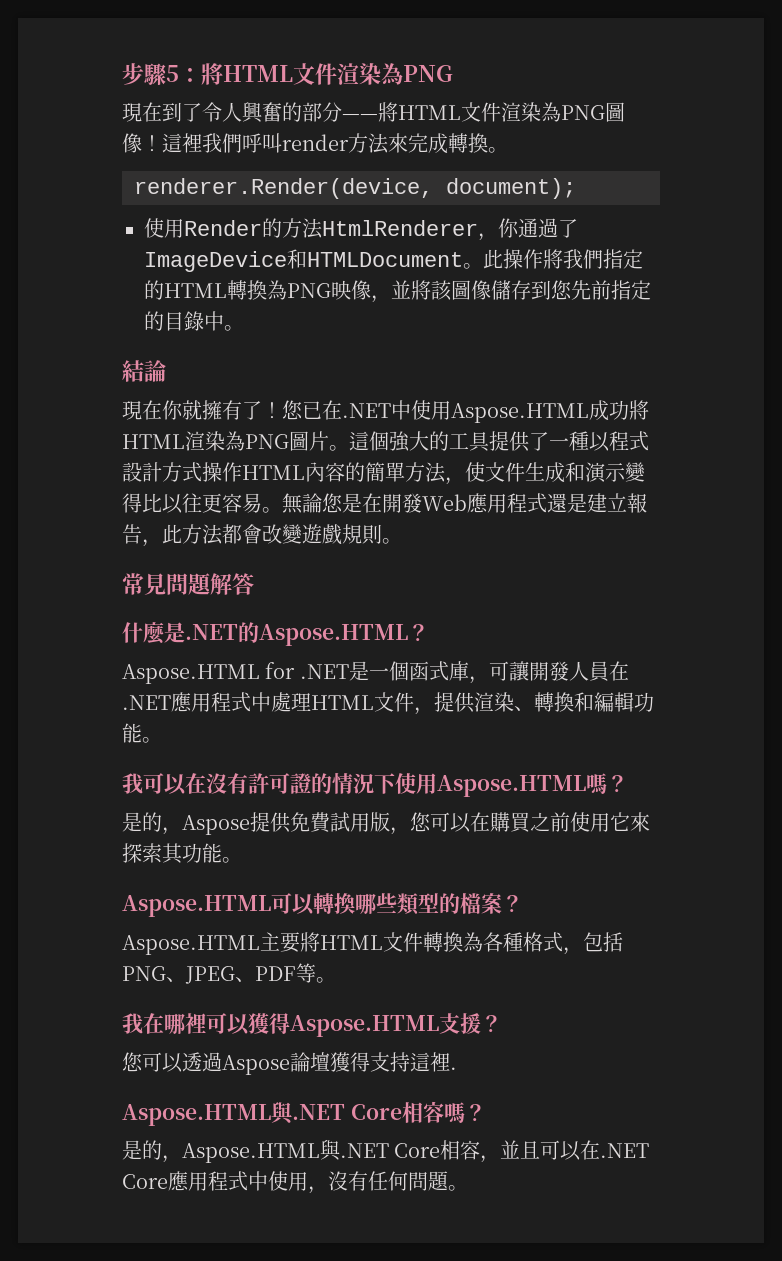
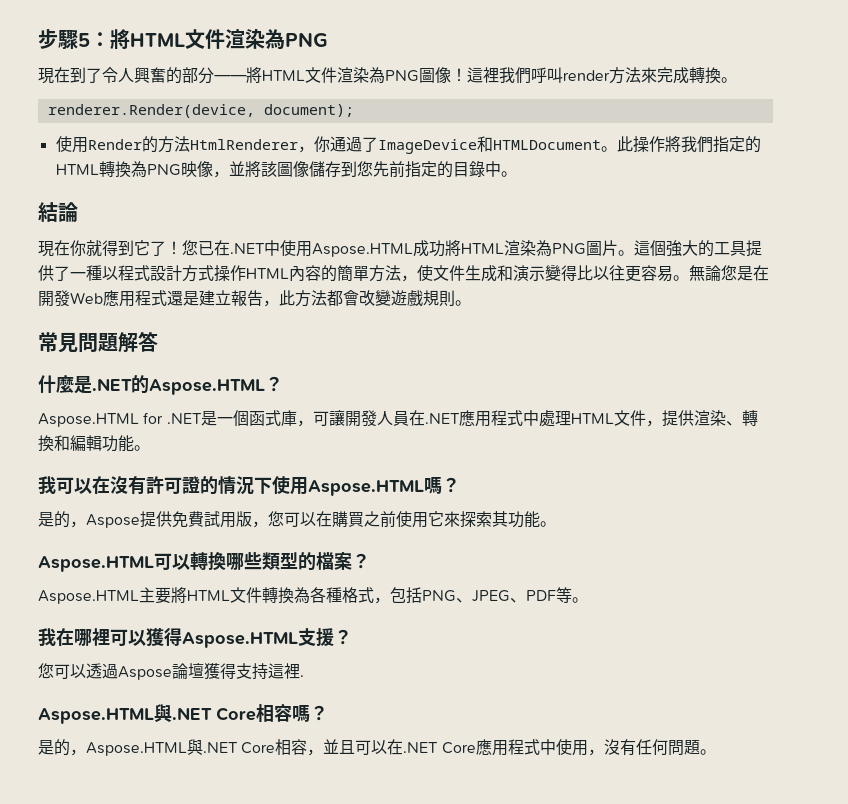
- 現在你就擁有了！
+ 現在你就得到它了！

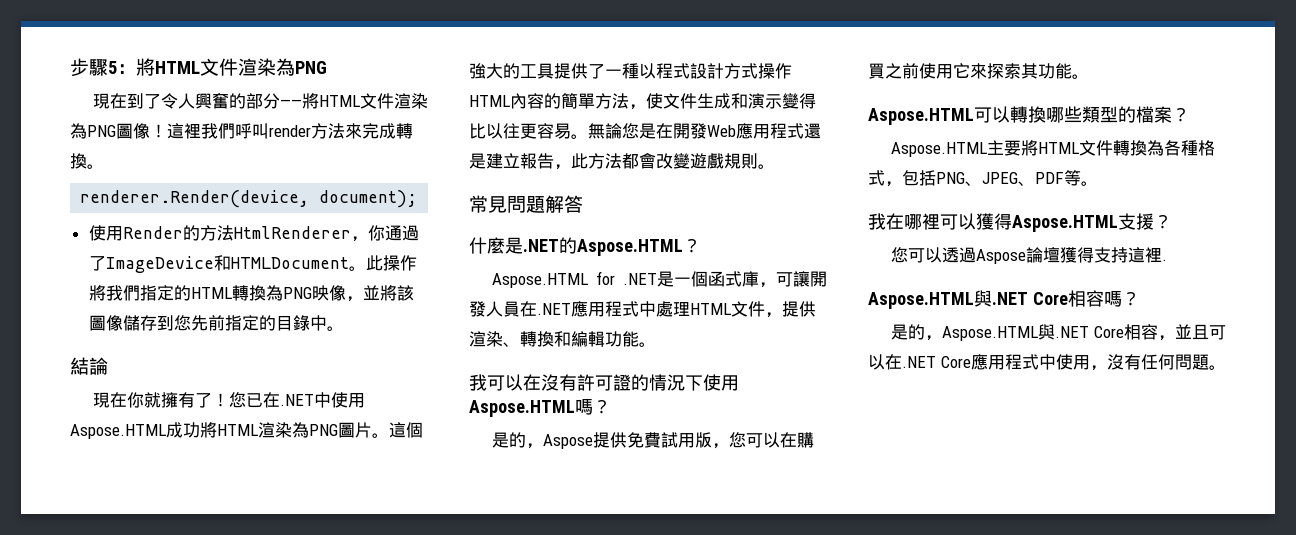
- 現在你就得到它了！
+ 現在你就擁有了！

